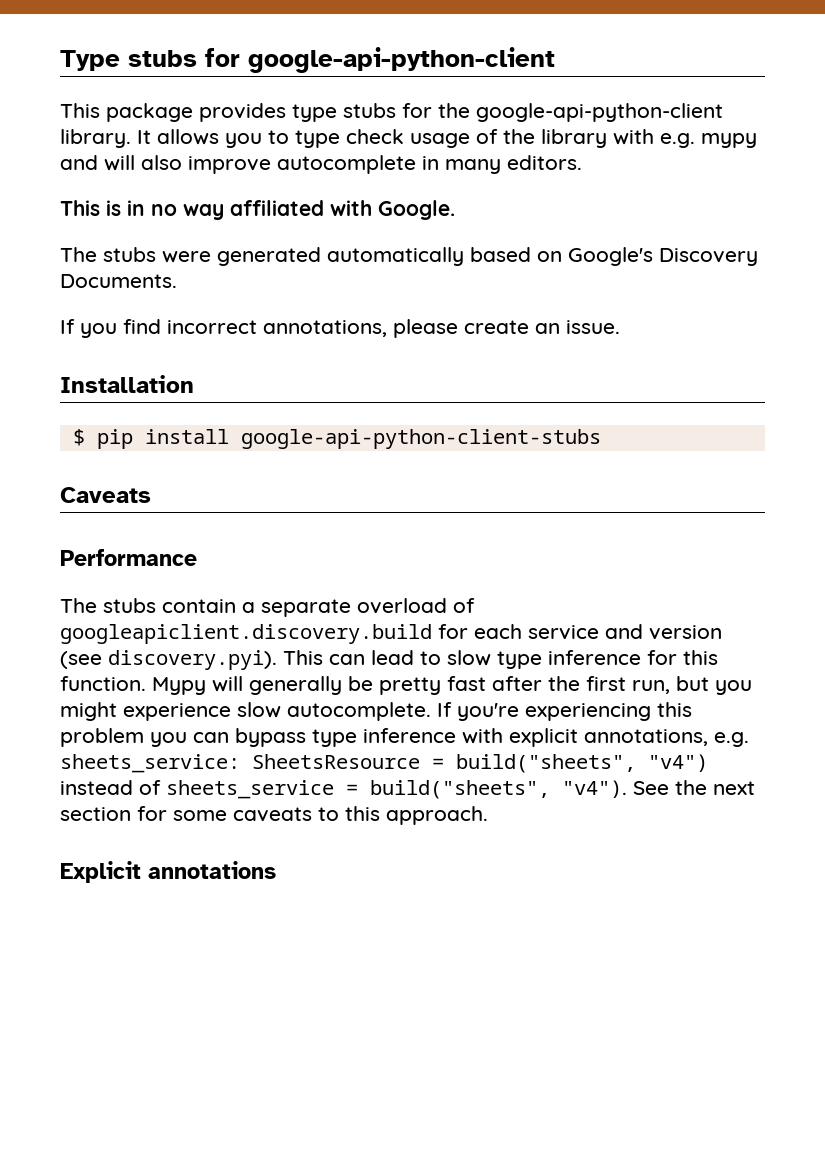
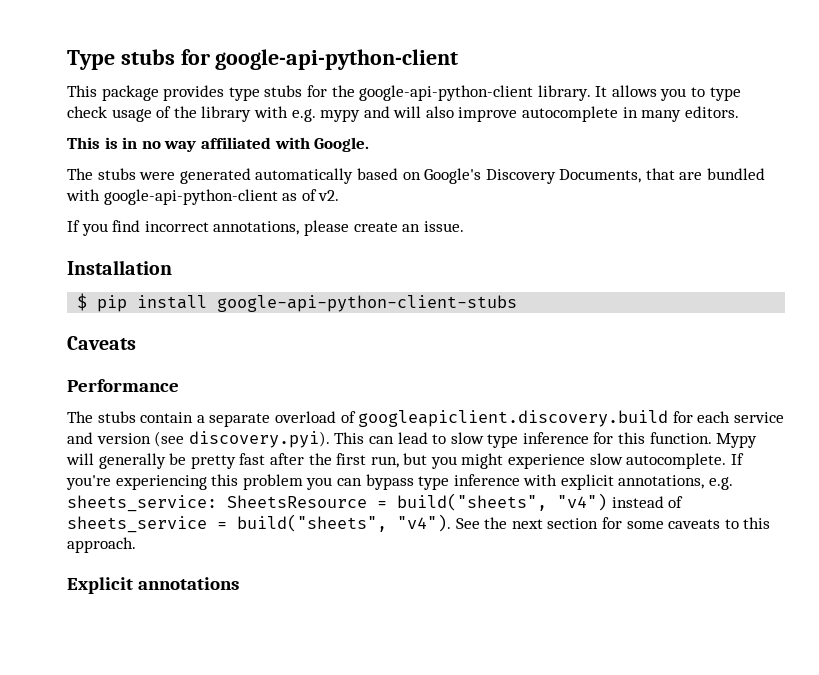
- The stubs were generated automatically based on Google's Discovery Documents.
+ The stubs were generated automatically based on Google's Discovery Documents, that are bundled with google-api-python-client as of v2.

